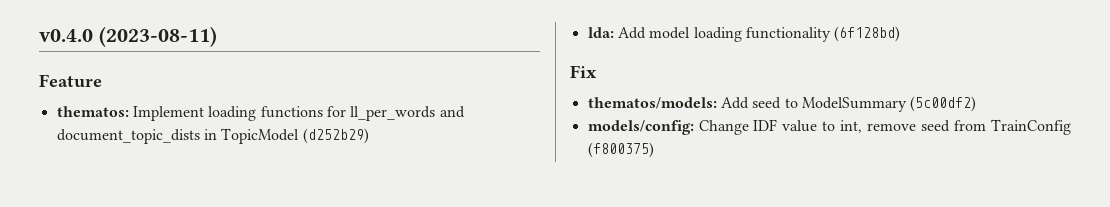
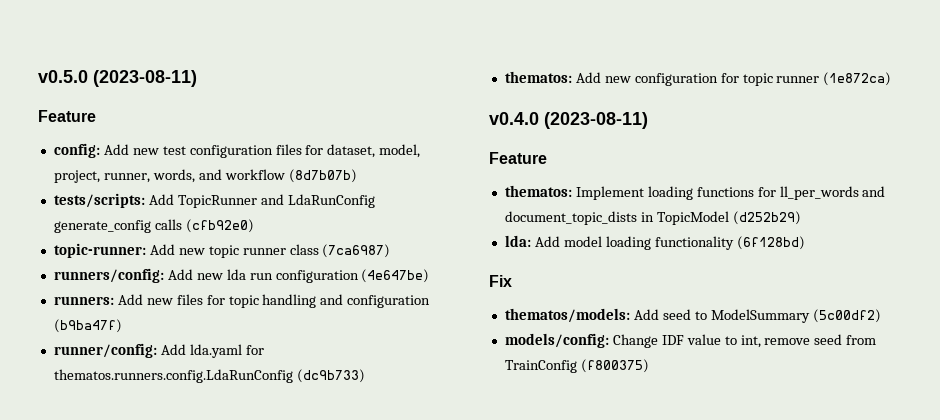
+ v0.5.0 (2023-08-11)
+ Feature
+ config: Add new test configuration files for dataset, model, project, runner, words, and workflow (8d7b07b)
+ tests/scripts: Add TopicRunner and LdaRunConfig generate_config calls (cfb92e0)
+ topic-runner: Add new topic runner class (7ca6987)
+ runners/config: Add new lda run configuration (4e647be)
+ runners: Add new files for topic handling and configuration (b9ba47f)
+ runner/config: Add lda.yaml for thematos.runners.config.LdaRunConfig (dc9b733)
+ thematos: Add new configuration for topic runner (1e872ca)

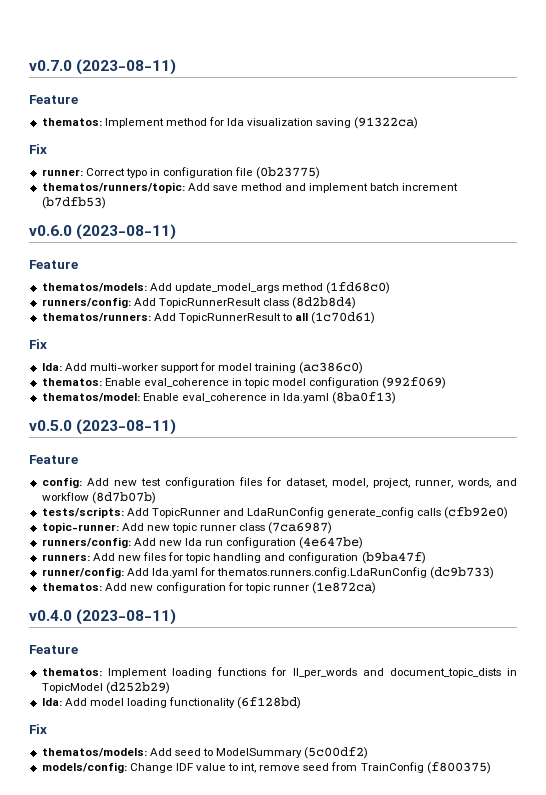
+ v0.7.0 (2023-08-11)
+ Feature
+ thematos: Implement method for lda visualization saving (91322ca)
+ Fix
+ runner: Correct typo in configuration file (0b23775)
+ thematos/runners/topic: Add save method and implement batch increment (b7dfb53)
+ v0.6.0 (2023-08-11)
+ Feature
+ thematos/models: Add update_model_args method (1fd68c0)
+ runners/config: Add TopicRunnerResult class (8d2b8d4)
+ thematos/runners: Add TopicRunnerResult to all (1c70d61)
+ Fix
+ lda: Add multi-worker support for model training (ac386c0)
+ thematos: Enable eval_coherence in topic model configuration (992f069)
+ thematos/model: Enable eval_coherence in lda.yaml (8ba0f13)

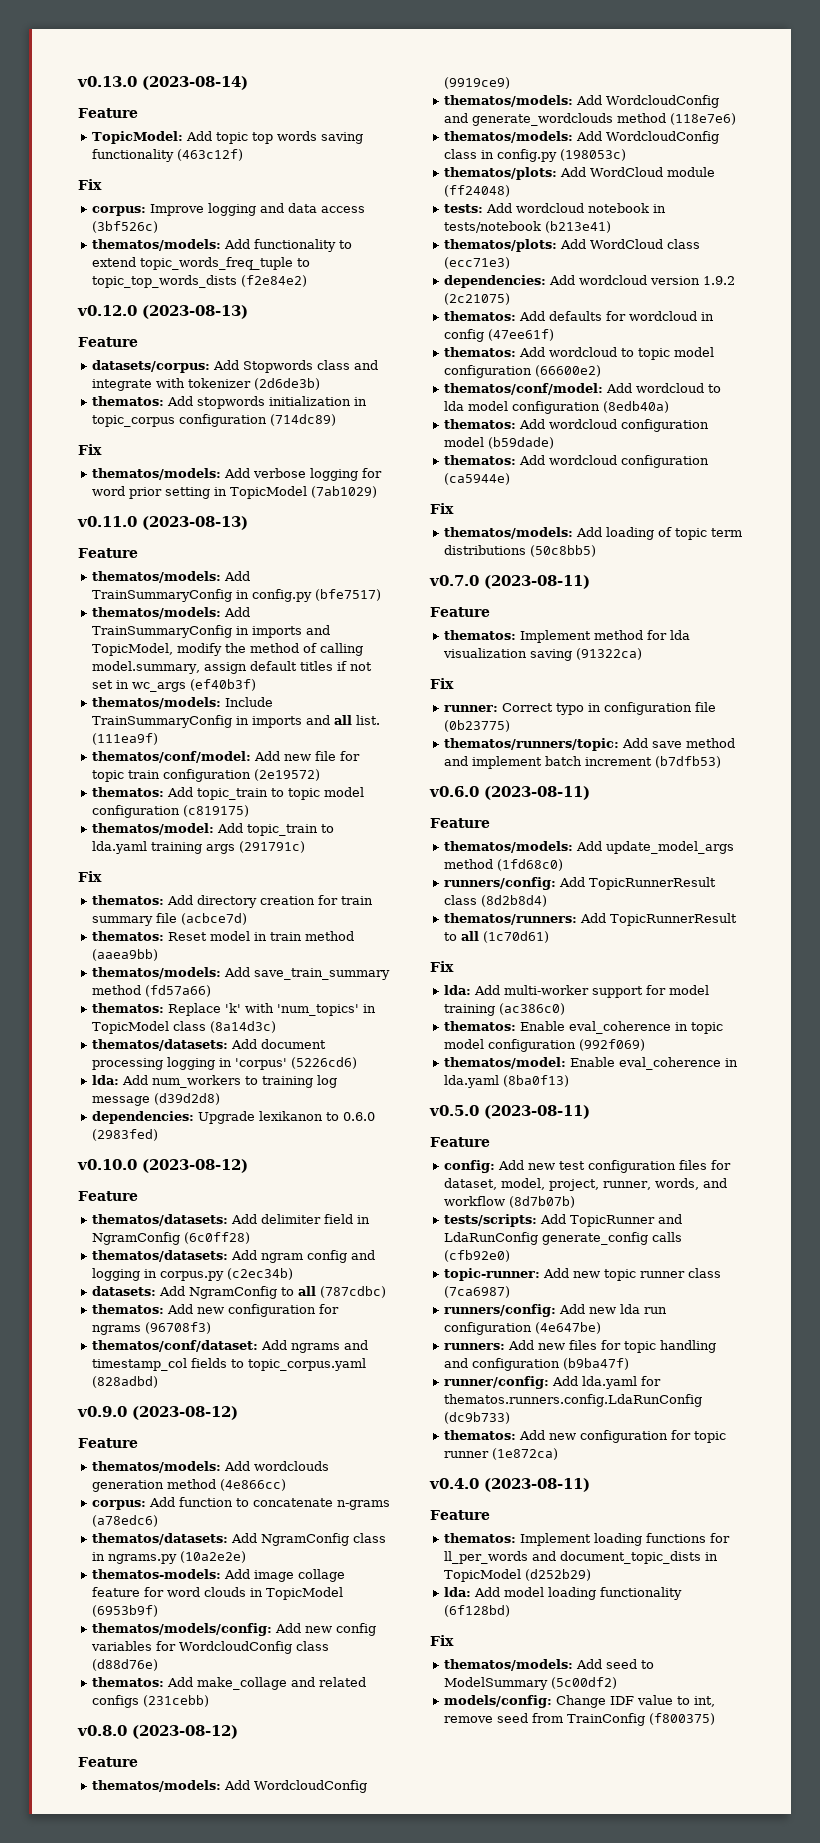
+ v0.13.0 (2023-08-14)
+ Feature
+ TopicModel: Add topic top words saving functionality (463c12f)
+ Fix
+ corpus: Improve logging and data access (3bf526c)
+ thematos/models: Add functionality to extend topic_words_freq_tuple to topic_top_words_dists (f2e84e2)
+ v0.12.0 (2023-08-13)
+ Feature
+ datasets/corpus: Add Stopwords class and integrate with tokenizer (2d6de3b)
+ thematos: Add stopwords initialization in topic_corpus configuration (714dc89)
+ Fix
+ thematos/models: Add verbose logging for word prior setting in TopicModel (7ab1029)
+ v0.11.0 (2023-08-13)
+ Feature
+ thematos/models: Add TrainSummaryConfig in config.py (bfe7517)
+ thematos/models: Add TrainSummaryConfig in imports and TopicModel, modify the method of calling model.summary, assign default titles if not set in wc_args (ef40b3f)
+ thematos/models: Include TrainSummaryConfig in imports and all list. (111ea9f)
+ thematos/conf/model: Add new file for topic train configuration (2e19572)
+ thematos: Add topic_train to topic model configuration (c819175)
+ thematos/model: Add topic_train to lda.yaml training args (291791c)
+ Fix
+ thematos: Add directory creation for train summary file (acbce7d)
+ thematos: Reset model in train method (aaea9bb)
+ thematos/models: Add save_train_summary method (fd57a66)
+ thematos: Replace 'k' with 'num_topics' in TopicModel class (8a14d3c)
+ thematos/datasets: Add document processing logging in 'corpus' (5226cd6)
+ lda: Add num_workers to training log message (d39d2d8)
+ dependencies: Upgrade lexikanon to 0.6.0 (2983fed)
+ v0.10.0 (2023-08-12)
+ Feature
+ thematos/datasets: Add delimiter field in NgramConfig (6c0ff28)
+ thematos/datasets: Add ngram config and logging in corpus.py (c2ec34b)
+ datasets: Add NgramConfig to all (787cdbc)
+ thematos: Add new configuration for ngrams (96708f3)
+ thematos/conf/dataset: Add ngrams and timestamp_col fields to topic_corpus.yaml (828adbd)
+ v0.9.0 (2023-08-12)
+ Feature
+ thematos/models: Add wordclouds generation method (4e866cc)
+ corpus: Add function to concatenate n-grams (a78edc6)
+ thematos/datasets: Add NgramConfig class in ngrams.py (10a2e2e)
+ thematos-models: Add image collage feature for word clouds in TopicModel (6953b9f)
+ thematos/models/config: Add new config variables for WordcloudConfig class (d88d76e)
+ thematos: Add make_collage and related configs (231cebb)
+ v0.8.0 (2023-08-12)
+ Feature
+ thematos/models: Add WordcloudConfig (9919ce9)
+ thematos/models: Add WordcloudConfig and generate_wordclouds method (118e7e6)
+ thematos/models: Add WordcloudConfig class in config.py (198053c)
+ thematos/plots: Add WordCloud module (ff24048)
+ tests: Add wordcloud notebook in tests/notebook (b213e41)
+ thematos/plots: Add WordCloud class (ecc71e3)
+ dependencies: Add wordcloud version 1.9.2 (2c21075)
+ thematos: Add defaults for wordcloud in config (47ee61f)
+ thematos: Add wordcloud to topic model configuration (66600e2)
+ thematos/conf/model: Add wordcloud to lda model configuration (8edb40a)
+ thematos: Add wordcloud configuration model (b59dade)
+ thematos: Add wordcloud configuration (ca5944e)
+ Fix
+ thematos/models: Add loading of topic term distributions (50c8bb5)

